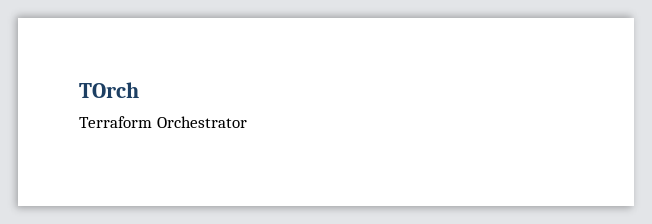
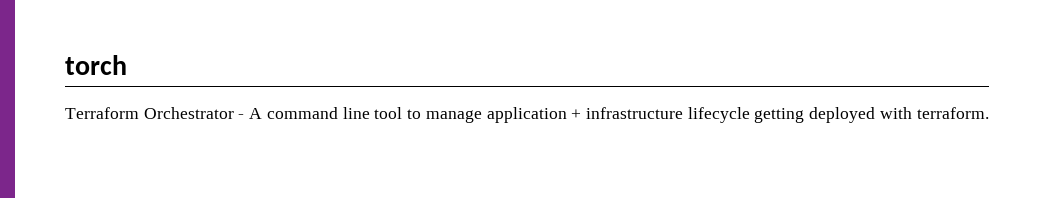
- TOrch
+ torch
- Terraform Orchestrator
+ Terraform Orchestrator - A command line tool to manage application + infrastructure lifecycle getting deployed with terraform.

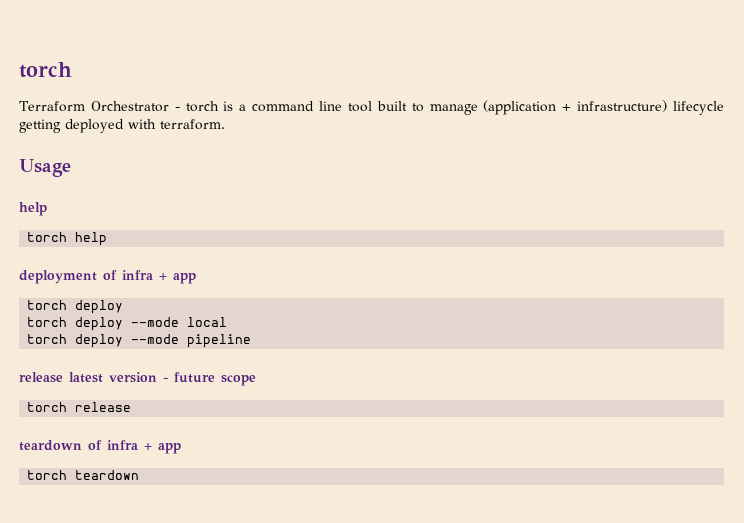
- Terraform Orchestrator - A command line tool to manage application + infrastructure lifecycle getting deployed with terraform.
+ Terraform Orchestrator - torch is a command line tool built to manage (application + infrastructure) lifecycle getting deployed with terraform.
+ Usage
+ help
+ torch help
+ deployment of infra + app
+ torch deploy
+ torch deploy --mode local
+ torch deploy --mode pipeline
+ release latest version - future scope
+ torch release
+ teardown of infra + app
+ torch teardown

